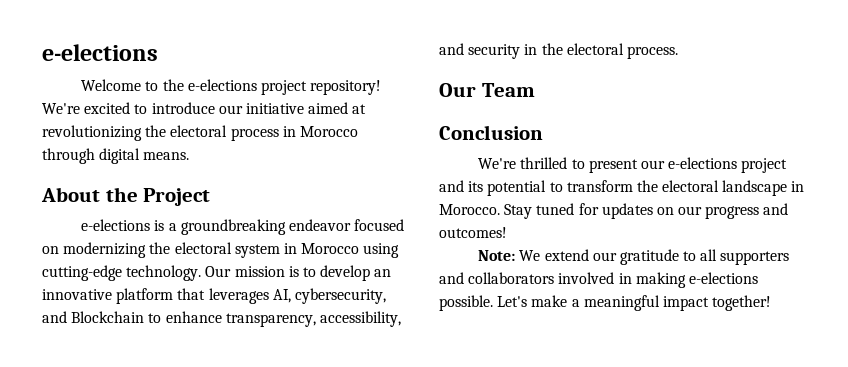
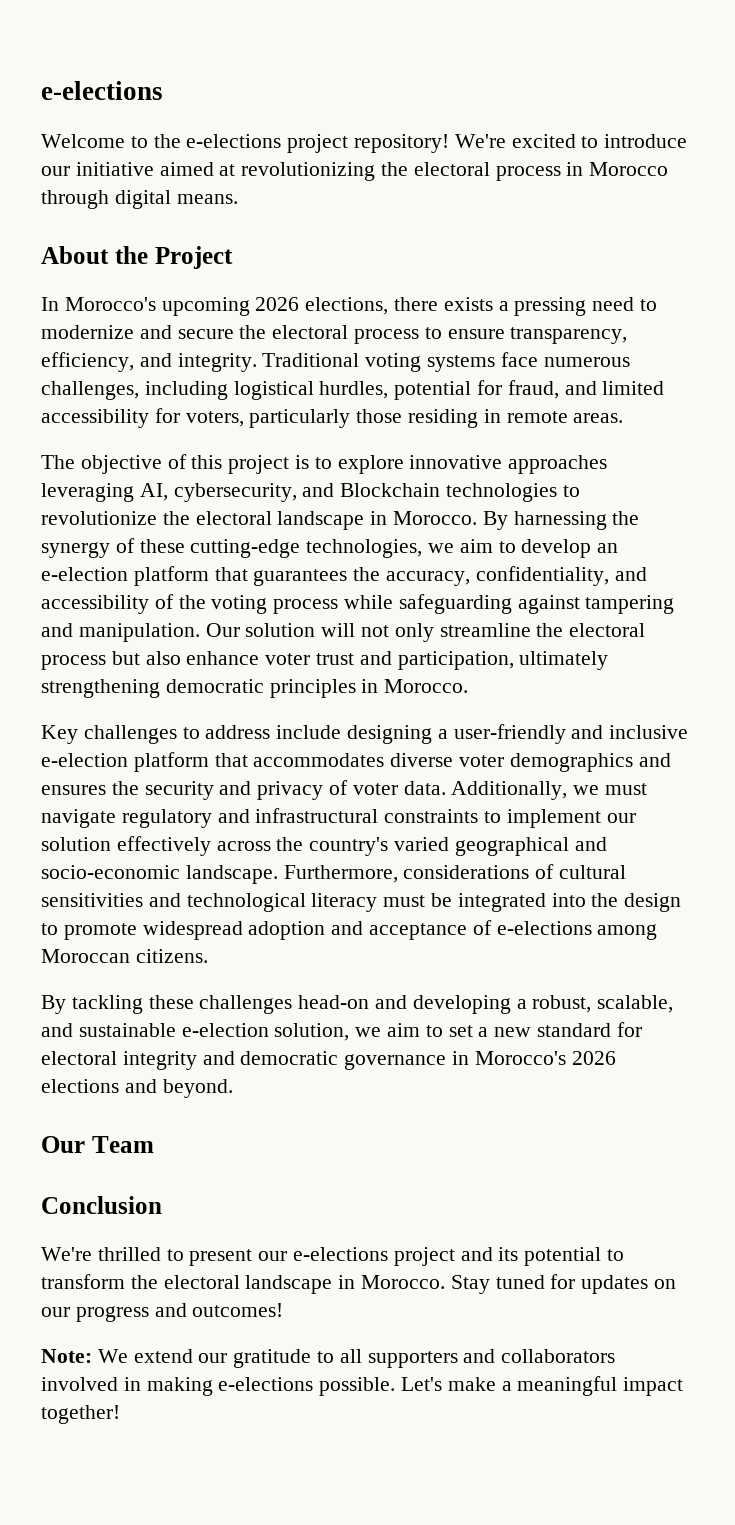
- e-elections is a groundbreaking endeavor focused on modernizing the electoral system in Morocco using cutting-edge technology. Our mission is to develop an innovative platform that leverages AI, cybersecurity, and Blockchain to enhance transparency, accessibility, and security in the electoral process.
+ In Morocco's upcoming 2026 elections, there exists a pressing need to modernize and secure the electoral process to ensure transparency, efficiency, and integrity. Traditional voting systems face numerous challenges, including logistical hurdles, potential for fraud, and limited accessibility for voters, particularly those residing in remote areas.
+ The objective of this project is to explore innovative approaches leveraging AI, cybersecurity, and Blockchain technologies to revolutionize the electoral landscape in Morocco. By harnessing the synergy of these cutting-edge technologies, we aim to develop an e-election platform that guarantees the accuracy, confidentiality, and accessibility of the voting process while safeguarding against tampering and manipulation. Our solution will not only streamline the electoral process but also enhance voter trust and participation, ultimately strengthening democratic principles in Morocco.
+ Key challenges to address include designing a user-friendly and inclusive e-election platform that accommodates diverse voter demographics and ensures the security and privacy of voter data. Additionally, we must navigate regulatory and infrastructural constraints to implement our solution effectively across the country's varied geographical and socio-economic landscape. Furthermore, considerations of cultural sensitivities and technological literacy must be integrated into the design to promote widespread adoption and acceptance of e-elections among Moroccan citizens.
+ By tackling these challenges head-on and developing a robust, scalable, and sustainable e-election solution, we aim to set a new standard for electoral integrity and democratic governance in Morocco's 2026 elections and beyond.

